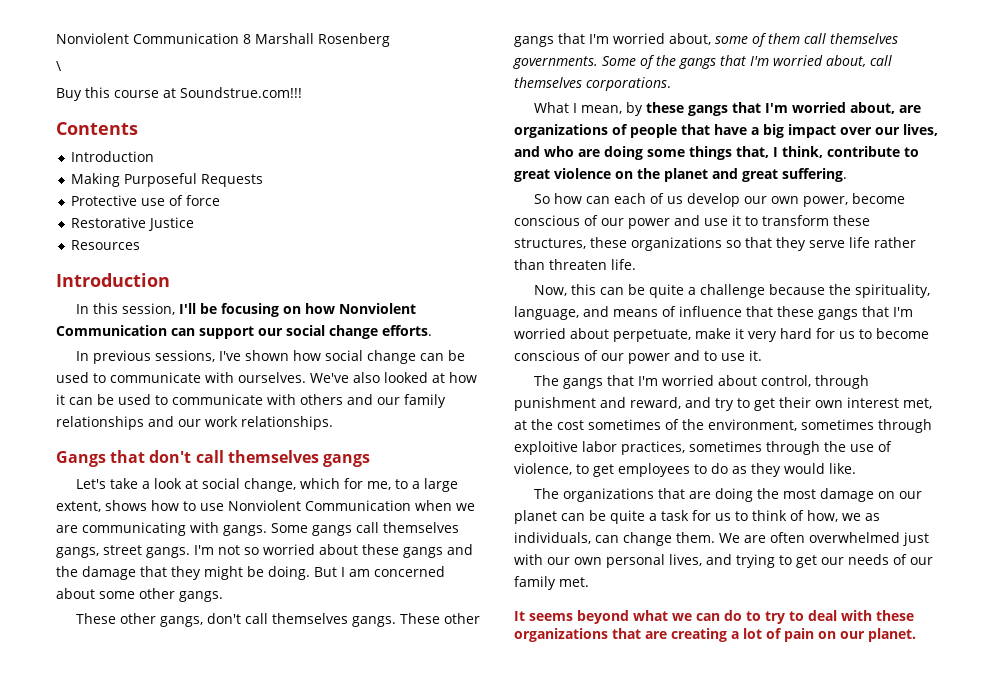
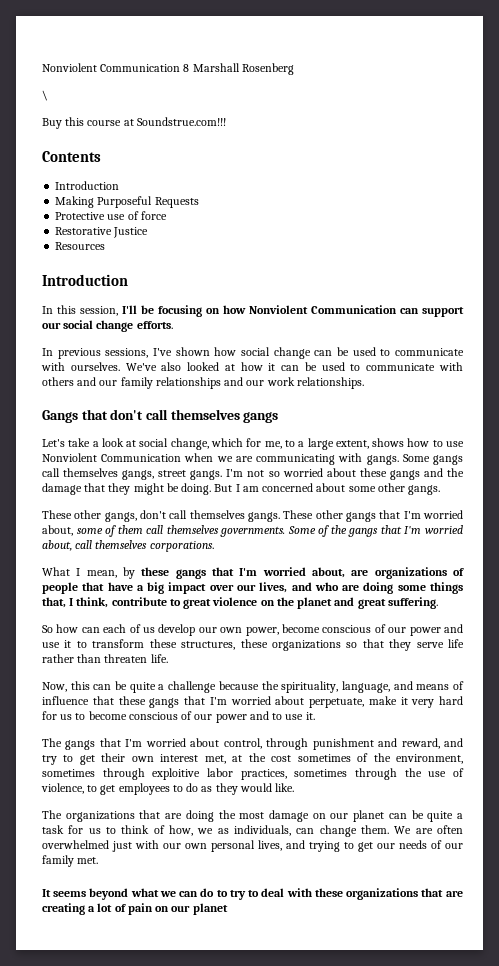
- It seems beyond what we can do to try to deal with these organizations that are creating a lot of pain on our planet.
+ It seems beyond what we can do to try to deal with these organizations that are creating a lot of pain on our planet

